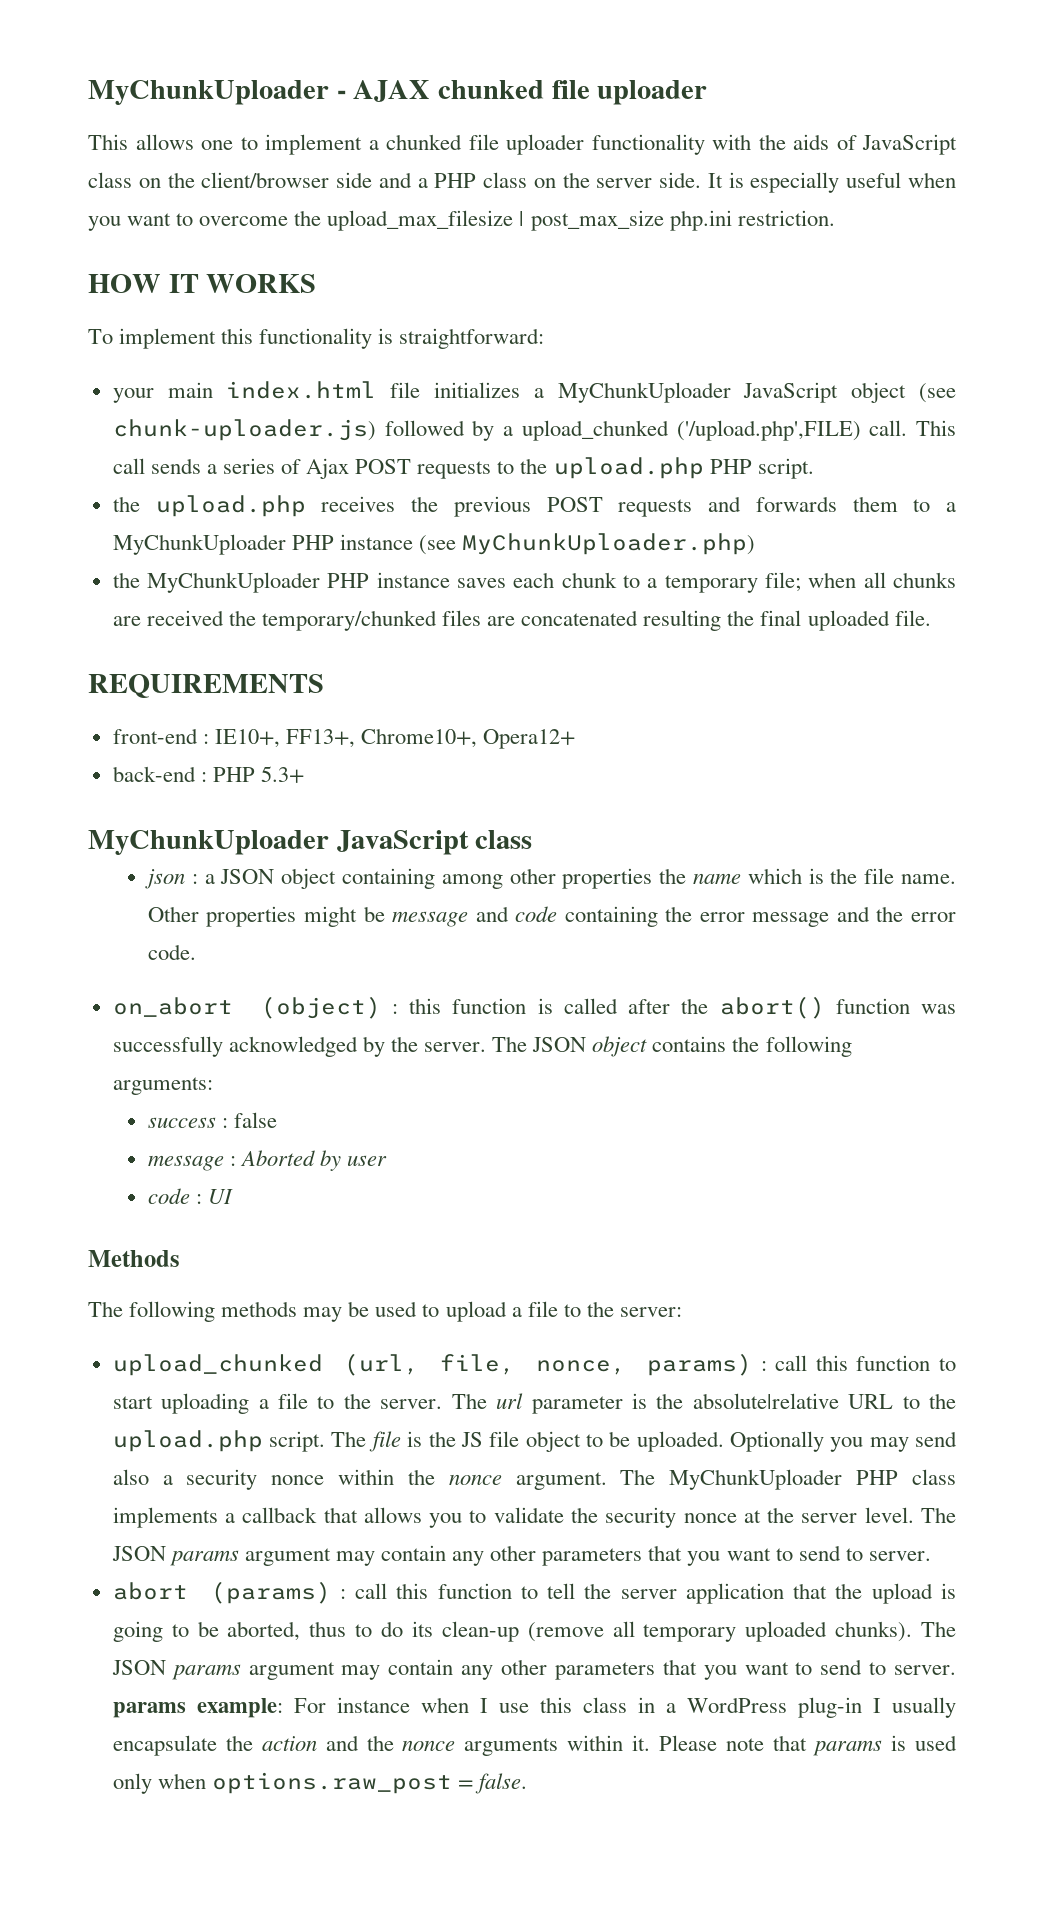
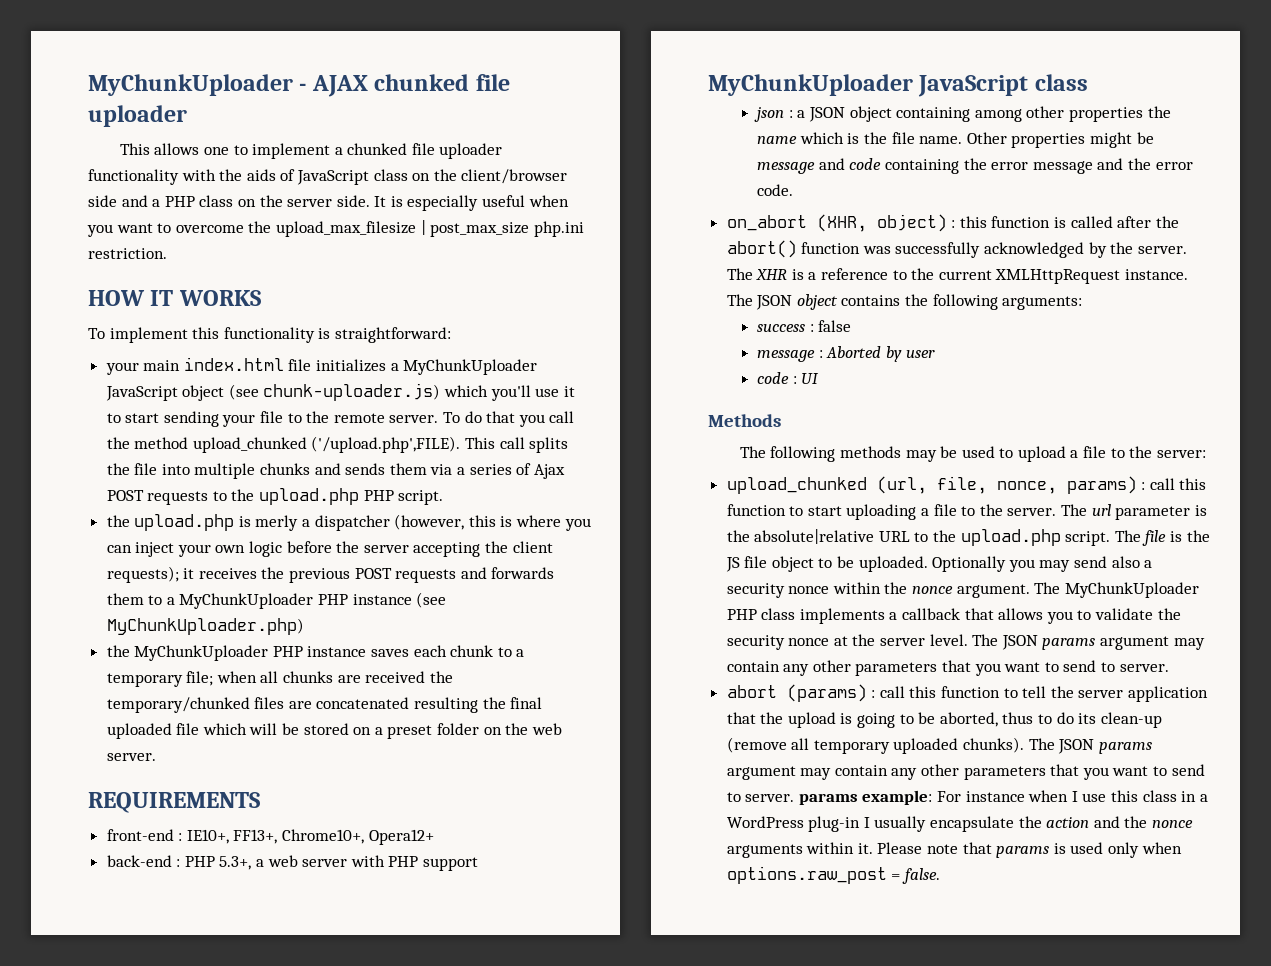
- your main index.html file initializes a MyChunkUploader JavaScript object (see chunk-uploader.js) followed by a upload_chunked ('/upload.php',FILE) call. This call sends a series of Ajax POST requests to the upload.php PHP script.
+ your main index.html file initializes a MyChunkUploader JavaScript object (see chunk-uploader.js) which you'll use it to start sending your file to the remote server. To do that you call the method upload_chunked ('/upload.php',FILE). This call splits the file into multiple chunks and sends them via a series of Ajax POST requests to the upload.php PHP script.
- the upload.php receives the previous POST requests and forwards them to a MyChunkUploader PHP instance (see MyChunkUploader.php)
+ the upload.php is merly a dispatcher (however, this is where you can inject your own logic before the server accepting the client requests); it receives the previous POST requests and forwards them to a MyChunkUploader PHP instance (see MyChunkUploader.php)
- the MyChunkUploader PHP instance saves each chunk to a temporary file; when all chunks are received the temporary/chunked files are concatenated resulting the final uploaded file.
+ the MyChunkUploader PHP instance saves each chunk to a temporary file; when all chunks are received the temporary/chunked files are concatenated resulting the final uploaded file which will be stored on a preset folder on the web server.
- back-end : PHP 5.3+
+ back-end : PHP 5.3+, a web server with PHP support
- on_abort (object) : this function is called after the abort() function was successfully acknowledged by the server.
+ on_abort (XHR, object) : this function is called after the abort() function was successfully acknowledged by the server.
- The JSON object contains the following arguments:
+ The XHR is a reference to the current XMLHttpRequest instance. The JSON object contains the following arguments:

